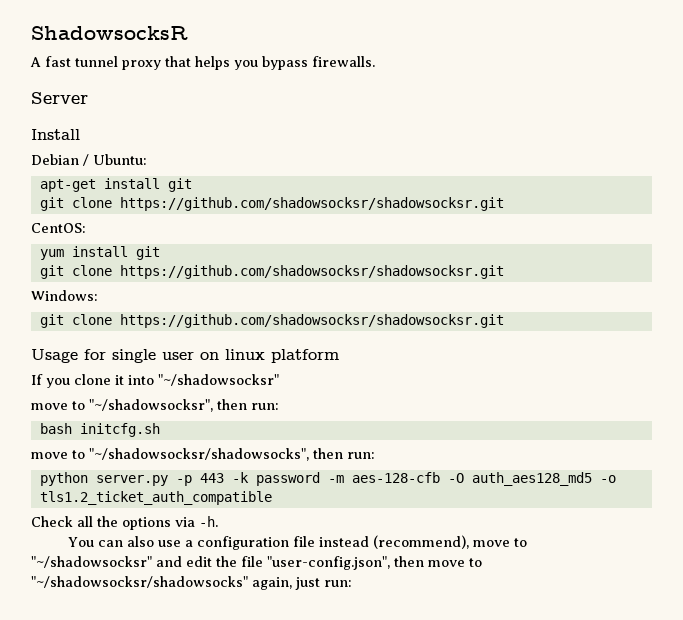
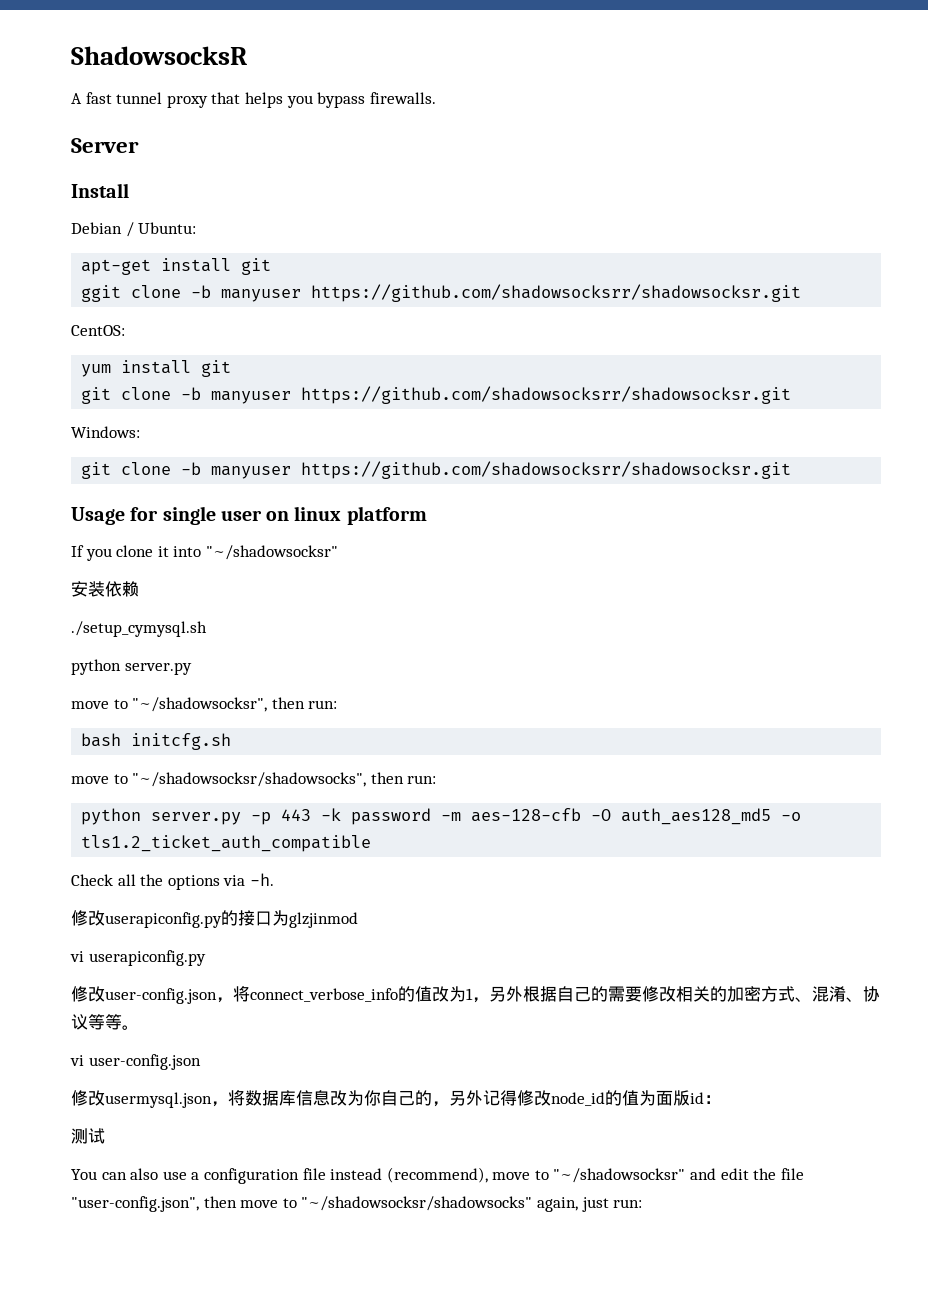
  apt-get install git
- git clone https://github.com/shadowsocksr/shadowsocksr.git
+ ggit clone -b manyuser https://github.com/shadowsocksrr/shadowsocksr.git
  yum install git
- git clone https://github.com/shadowsocksr/shadowsocksr.git
+ git clone -b manyuser https://github.com/shadowsocksrr/shadowsocksr.git
  Windows:
- git clone https://github.com/shadowsocksr/shadowsocksr.git
+ git clone -b manyuser https://github.com/shadowsocksrr/shadowsocksr.git
+ 安装依赖
+ ./setup_cymysql.sh
+ python server.py
+ 修改userapiconfig.py的接口为glzjinmod
+ vi userapiconfig.py
+ 修改user-config.json，将connect_verbose_info的值改为1，另外根据自己的需要修改相关的加密方式、混淆、协议等等。
+ vi user-config.json
+ 修改usermysql.json，将数据库信息改为你自己的，另外记得修改node_id的值为面版id：
+ 测试

